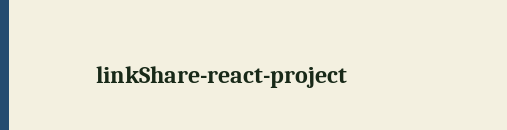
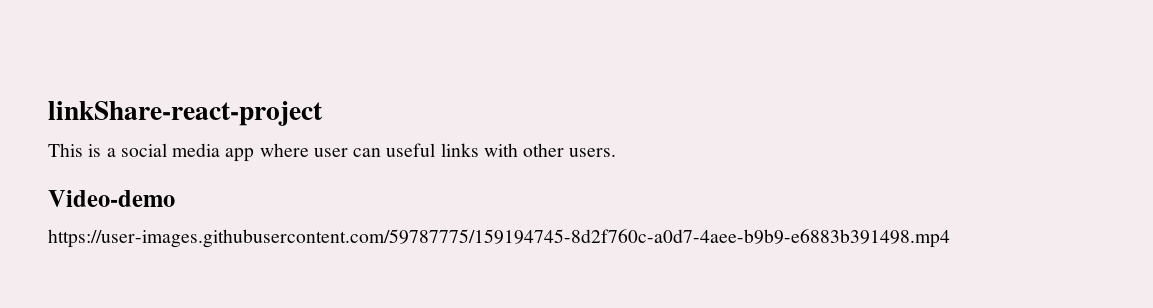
+ This is a social media app where user can useful links with other users.
+ Video-demo
+ https://user-images.githubusercontent.com/59787775/159194745-8d2f760c-a0d7-4aee-b9b9-e6883b391498.mp4

